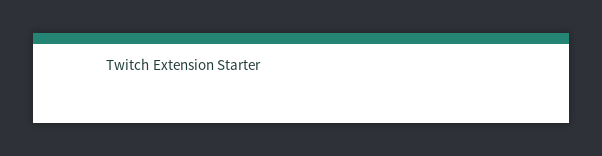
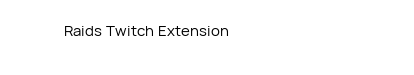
- Twitch Extension Starter
+ Raids Twitch Extension

